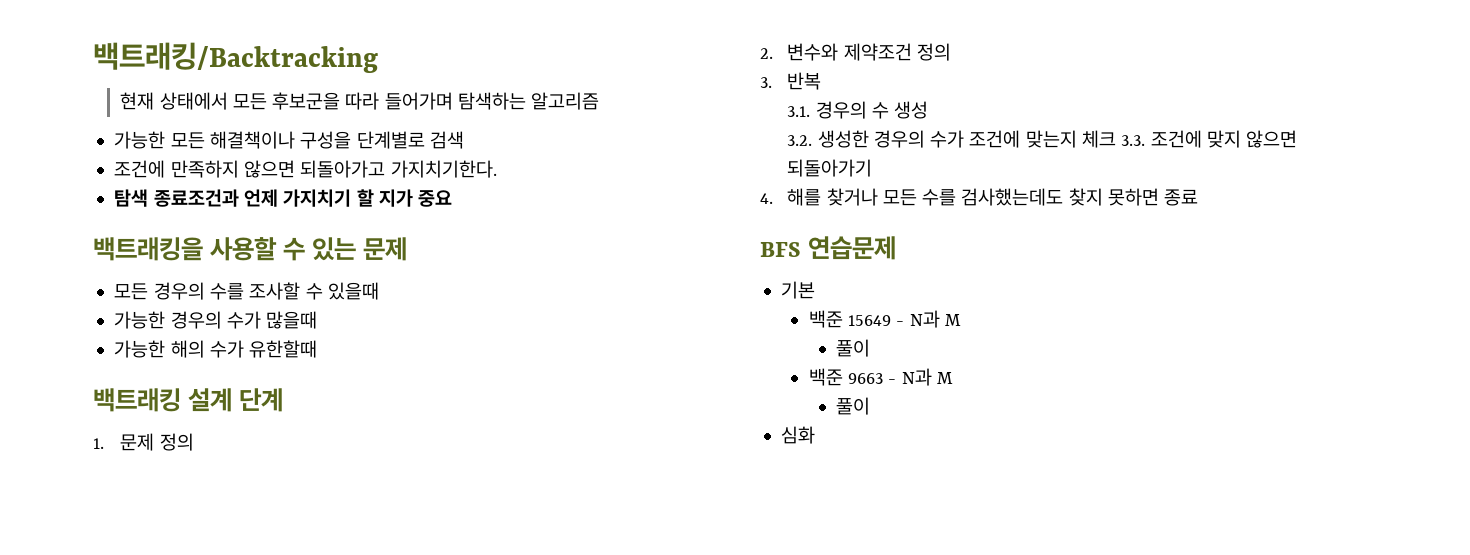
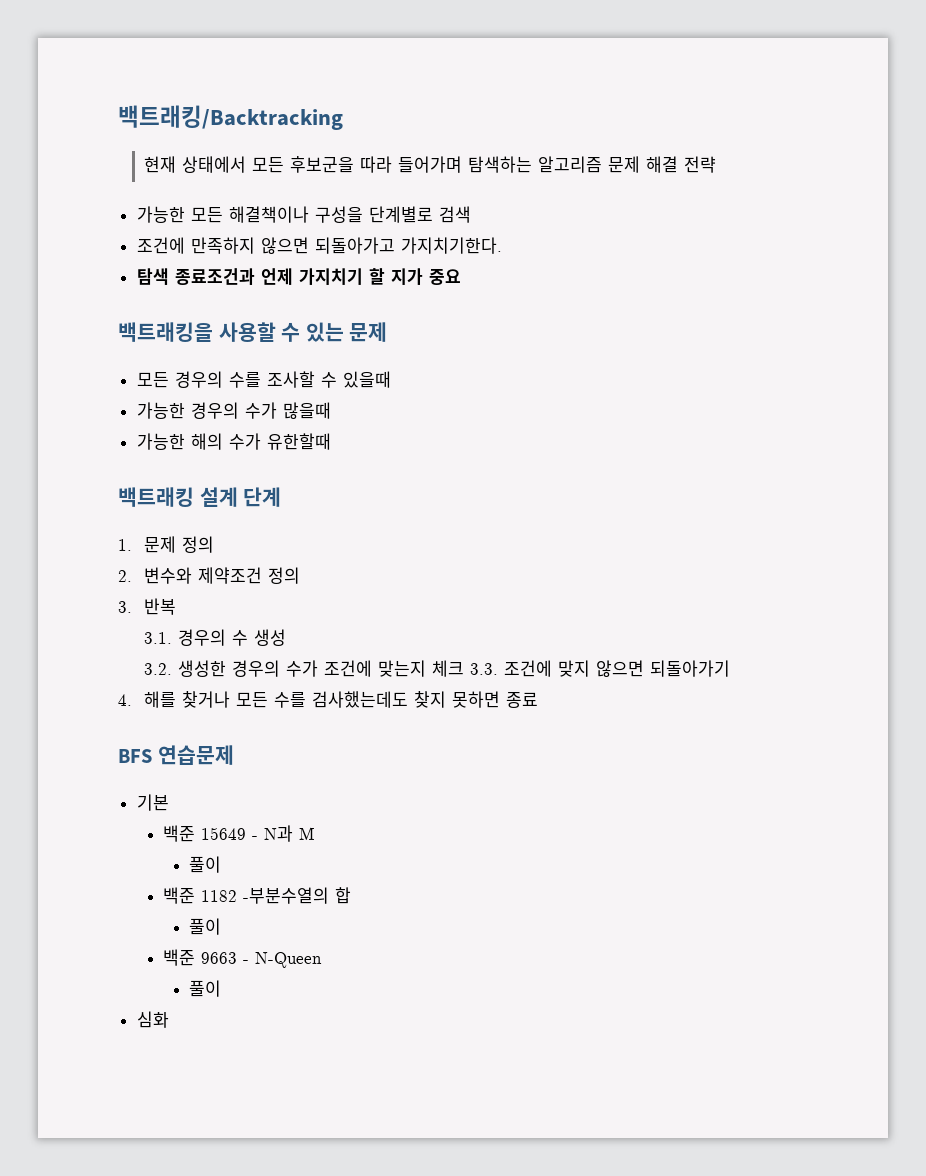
- 현재 상태에서 모든 후보군을 따라 들어가며 탐색하는 알고리즘
+ 현재 상태에서 모든 후보군을 따라 들어가며 탐색하는 알고리즘 문제 해결 전략
+ 백준 1182 -부분수열의 합
+ 풀이
- 백준 9663 - N과 M
+ 백준 9663 - N-Queen

